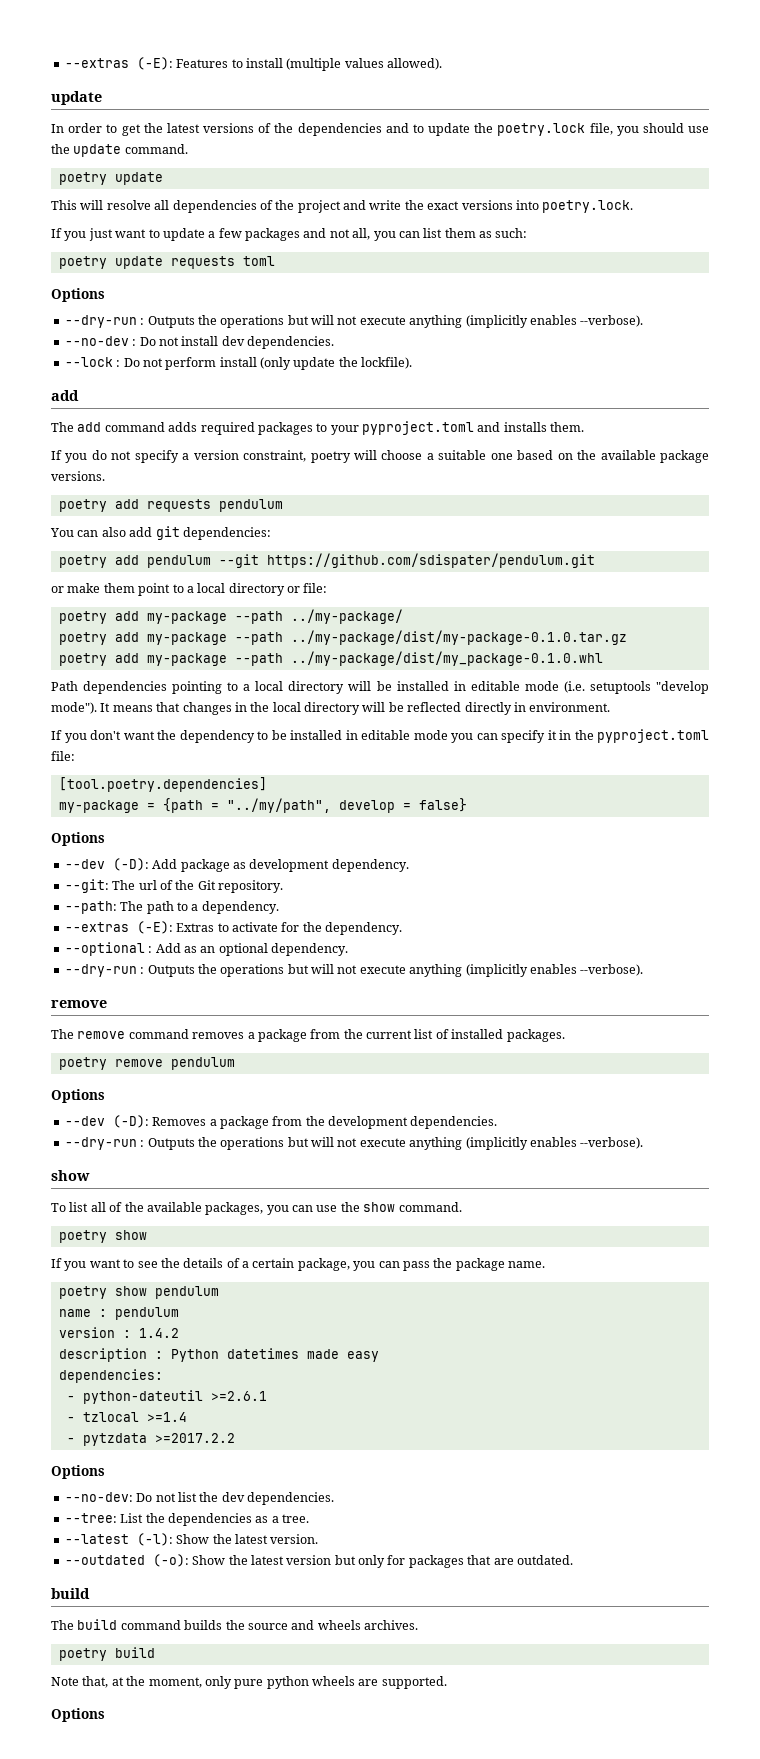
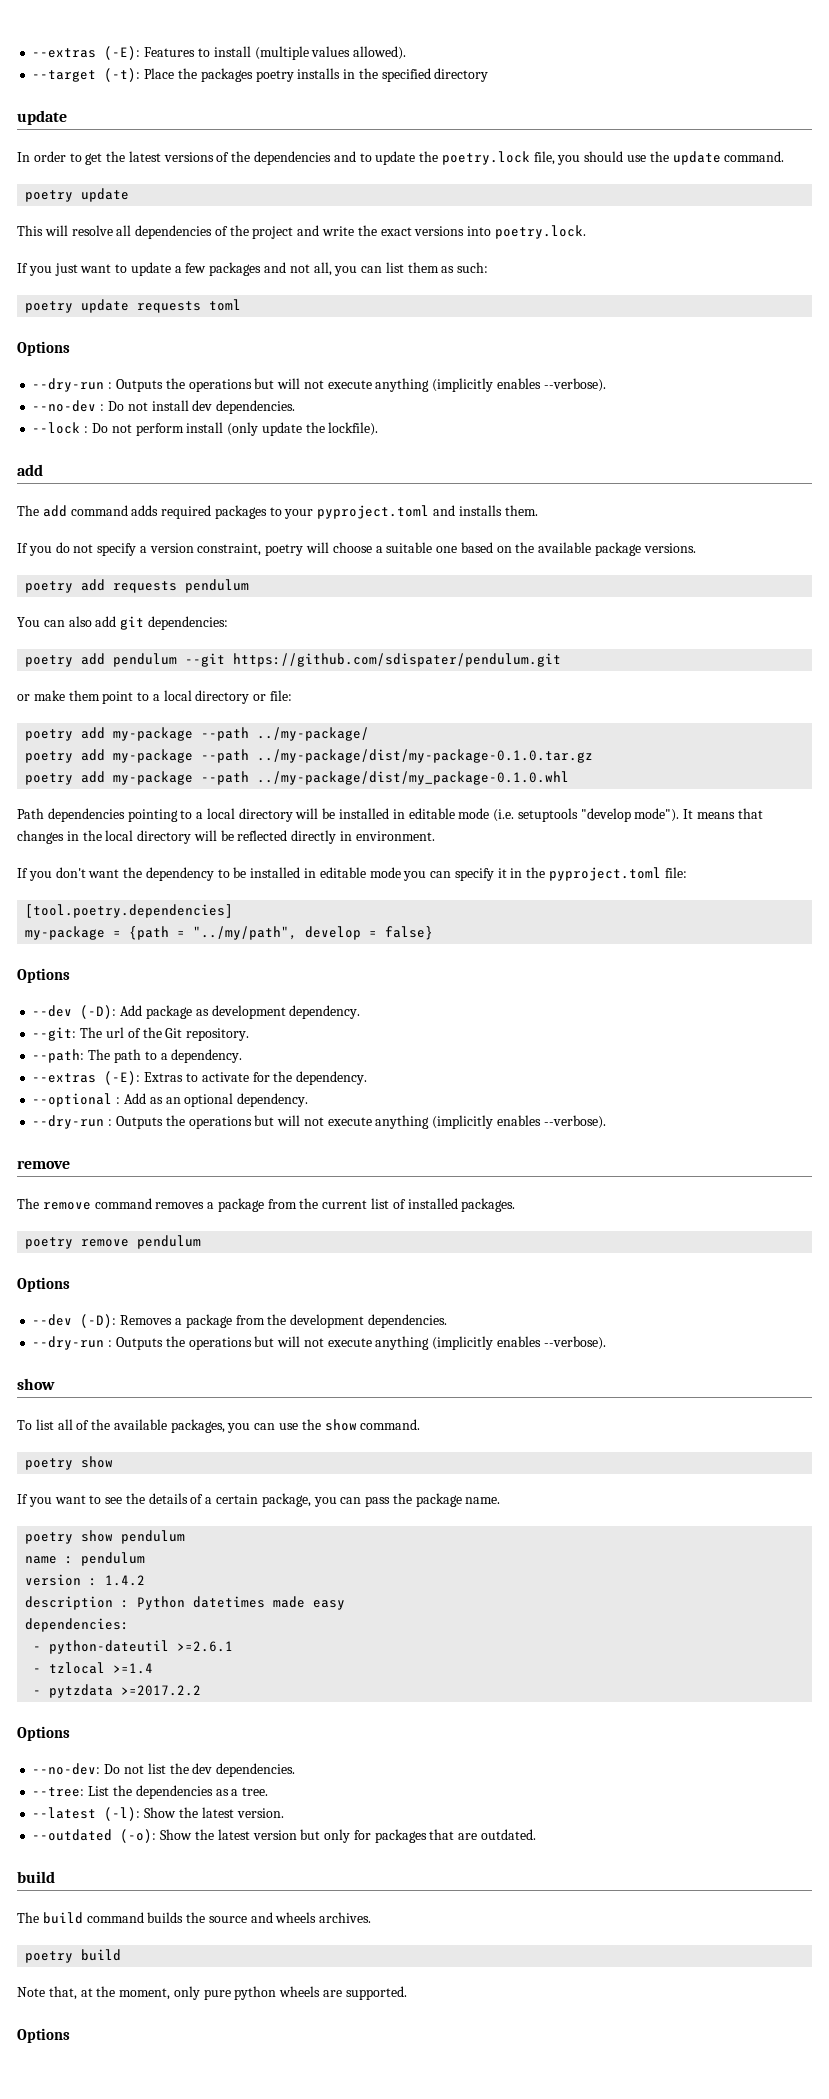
+ --target (-t): Place the packages poetry installs in the specified directory

